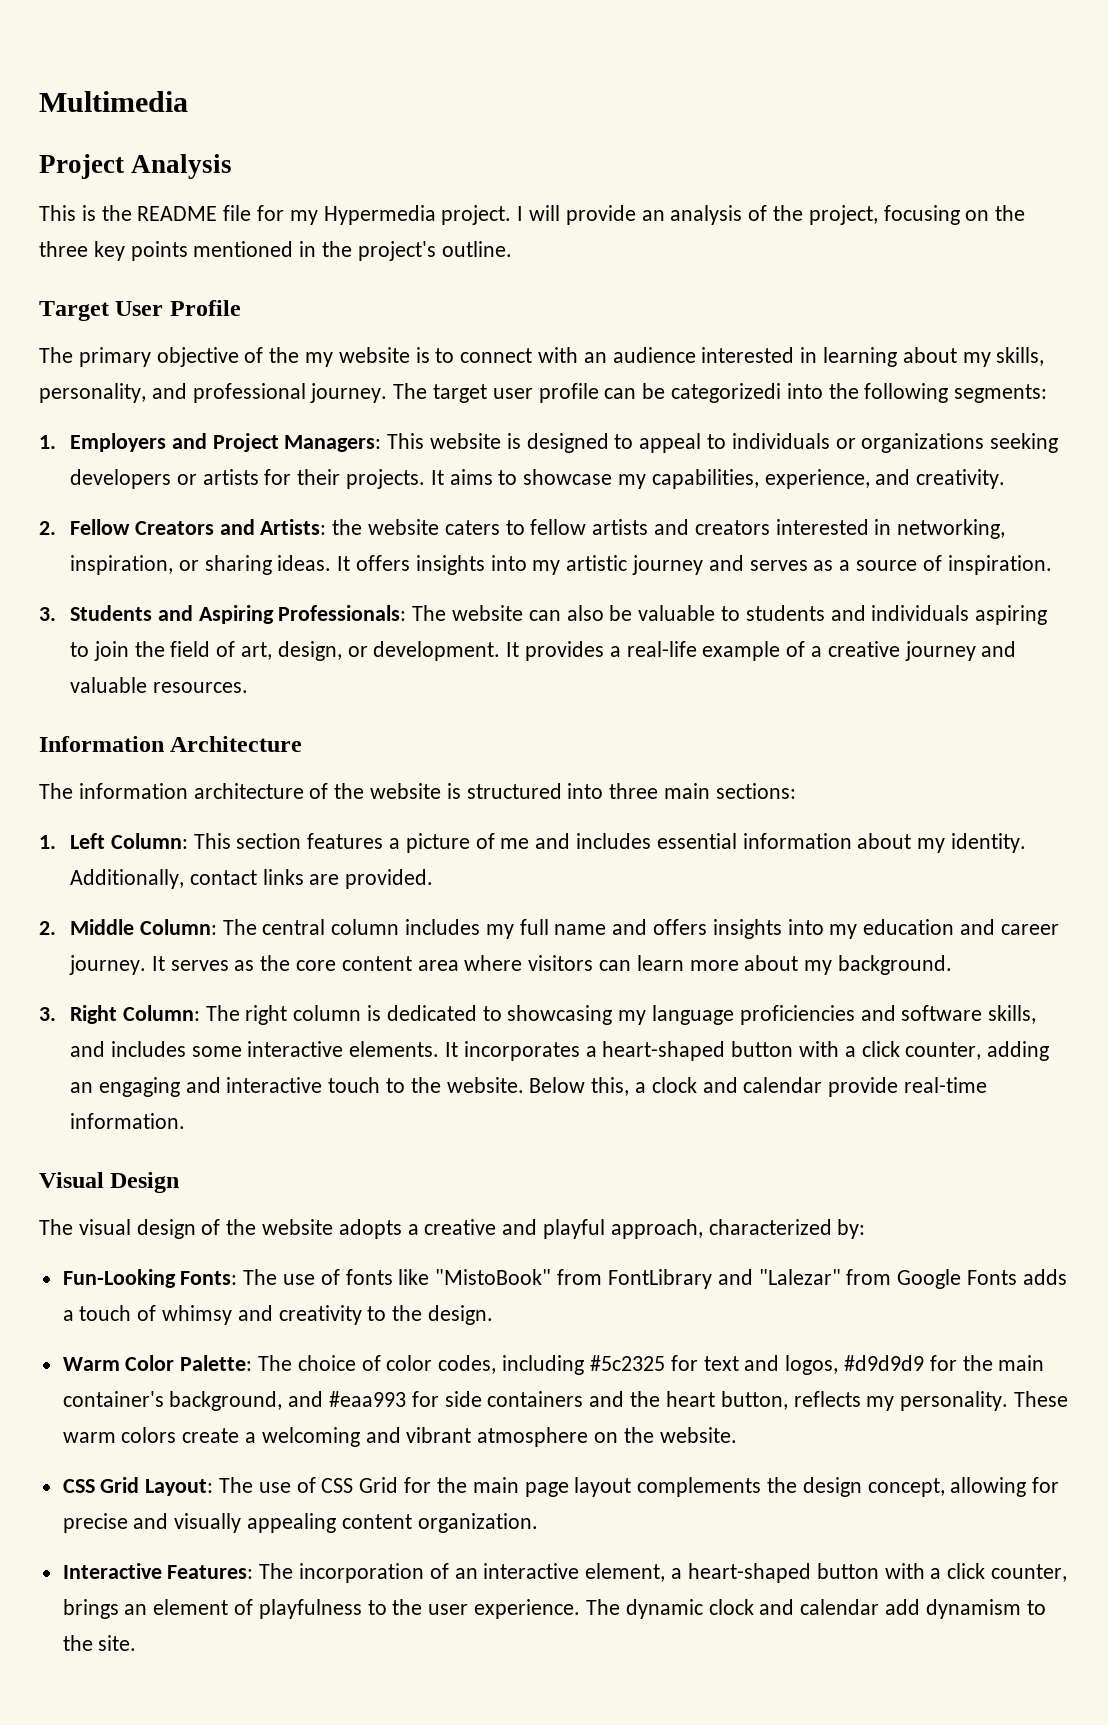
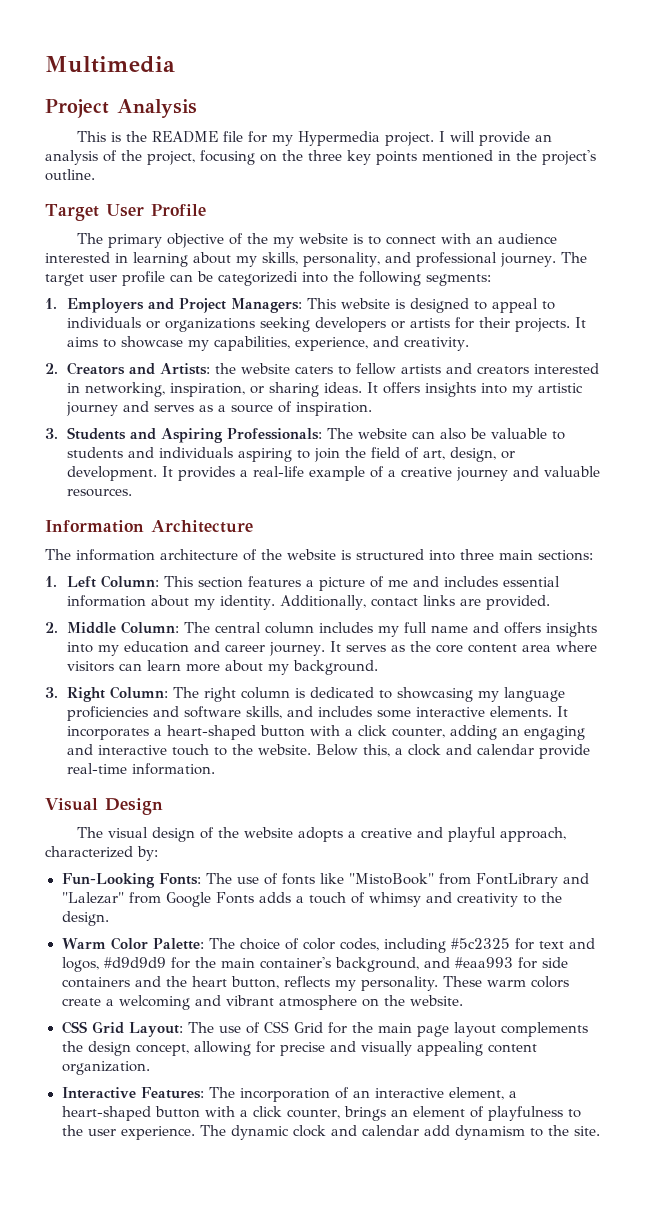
- 2. Fellow Creators and Artists: the website caters to fellow artists and creators interested in networking, inspiration, or sharing ideas.
+ 2. Creators and Artists: the website caters to fellow artists and creators interested in networking, inspiration, or sharing ideas.

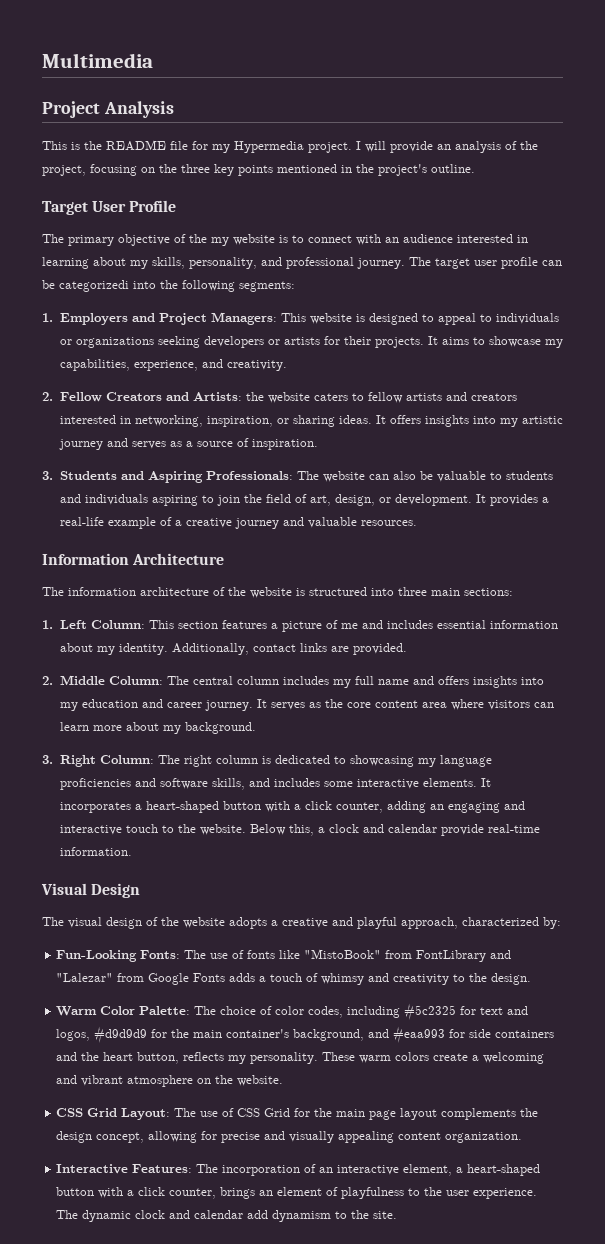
- 2. Creators and Artists: the website caters to fellow artists and creators interested in networking, inspiration, or sharing ideas.
+ 2. Fellow Creators and Artists: the website caters to fellow artists and creators interested in networking, inspiration, or sharing ideas.

